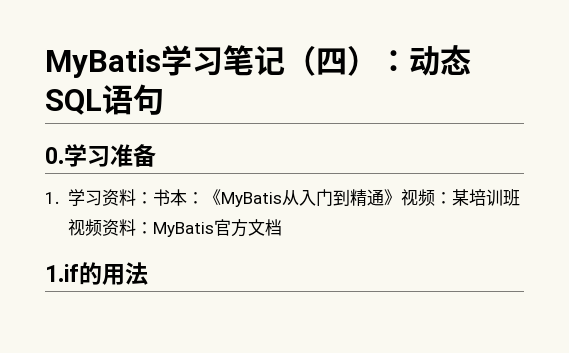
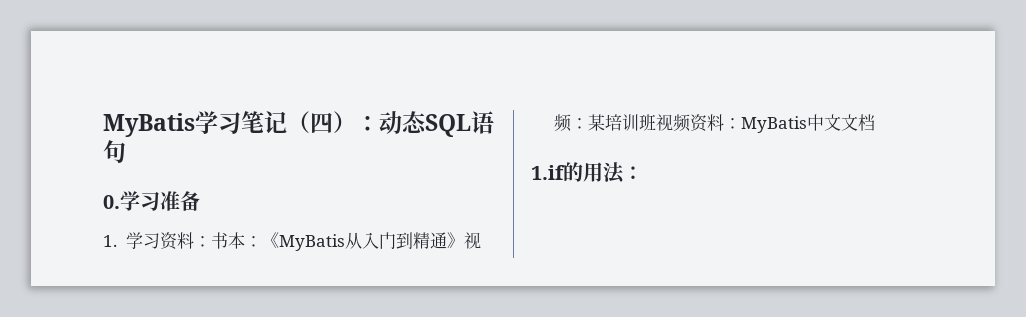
- 1.学习资料：书本：《MyBatis从入门到精通》视频：某培训班视频资料：MyBatis官方文档
+ 1.学习资料：书本：《MyBatis从入门到精通》视频：某培训班视频资料：MyBatis中文文档
- 1.if的用法
+ 1.if的用法：

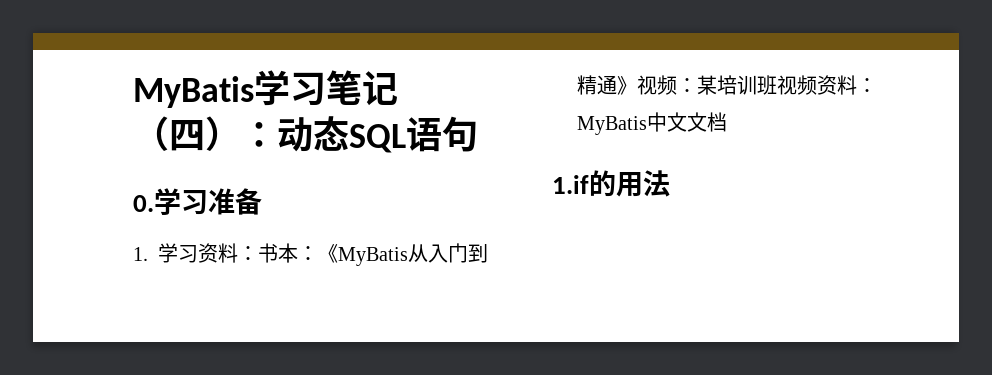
- 1.if的用法：
+ 1.if的用法

